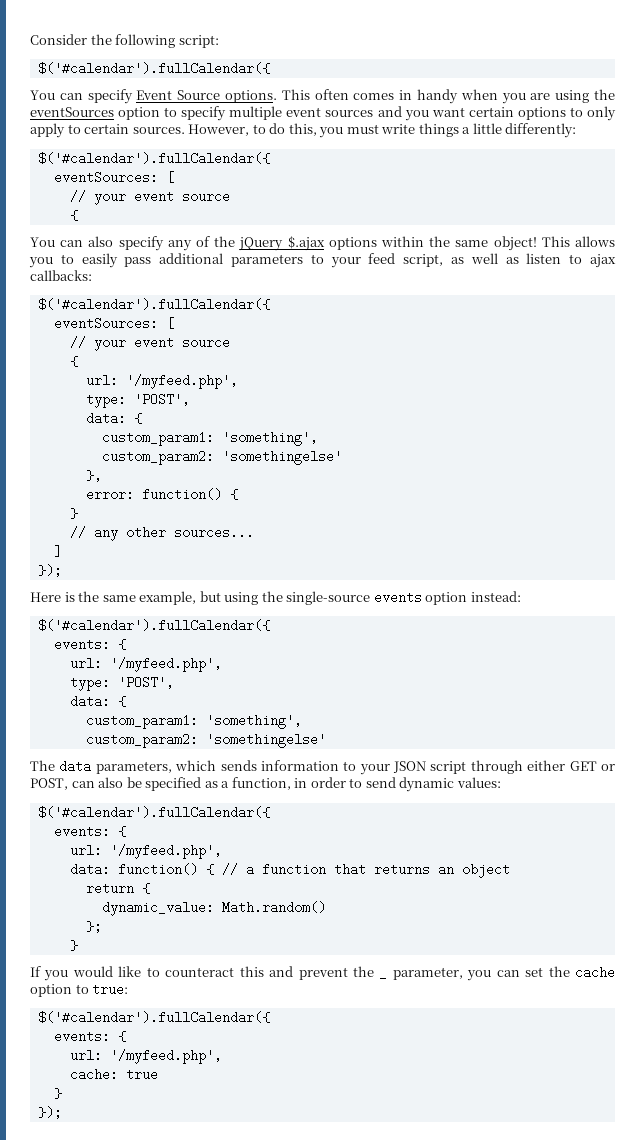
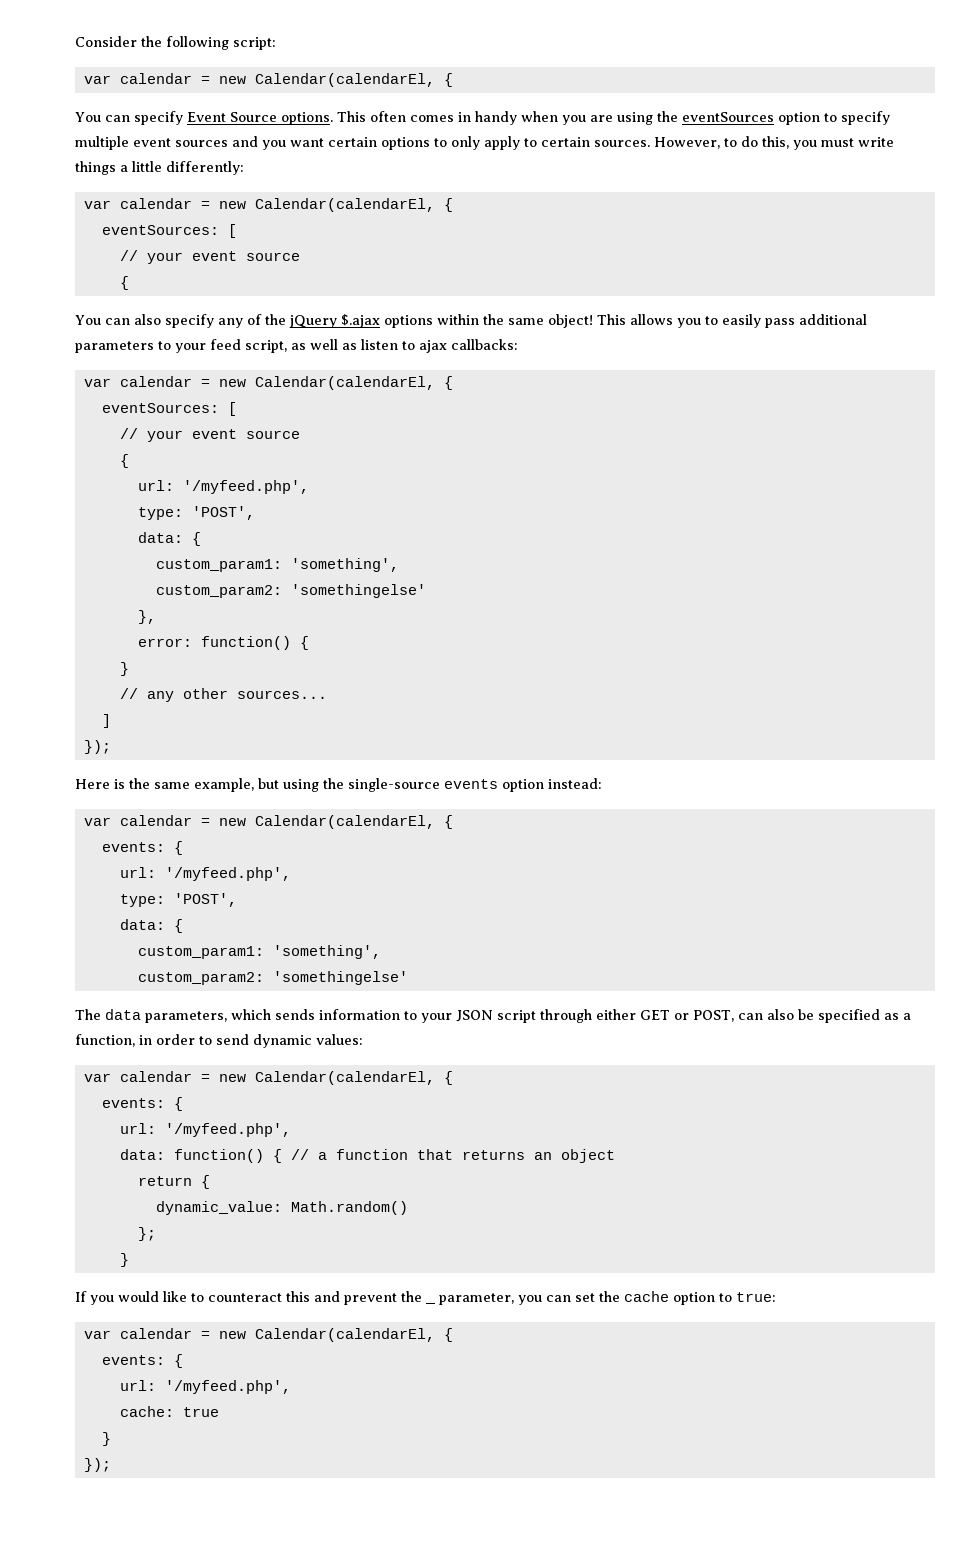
  Consider the following script:
- $('#calendar').fullCalendar({
+ var calendar = new Calendar(calendarEl, {
  However, to do this, you must write things a little differently:
- $('#calendar').fullCalendar({
+ var calendar = new Calendar(calendarEl, {
  This allows you to easily pass additional parameters to your feed script, as well as listen to ajax callbacks:
- $('#calendar').fullCalendar({
+ var calendar = new Calendar(calendarEl, {
  Here is the same example, but using the single-source events option instead:
- $('#calendar').fullCalendar({
+ var calendar = new Calendar(calendarEl, {
  The data parameters, which sends information to your JSON script through either GET or POST, can also be specified as a function, in order to send dynamic values:
- $('#calendar').fullCalendar({
+ var calendar = new Calendar(calendarEl, {
  If you would like to counteract this and prevent the _ parameter, you can set the cache option to true:
- $('#calendar').fullCalendar({
+ var calendar = new Calendar(calendarEl, {

